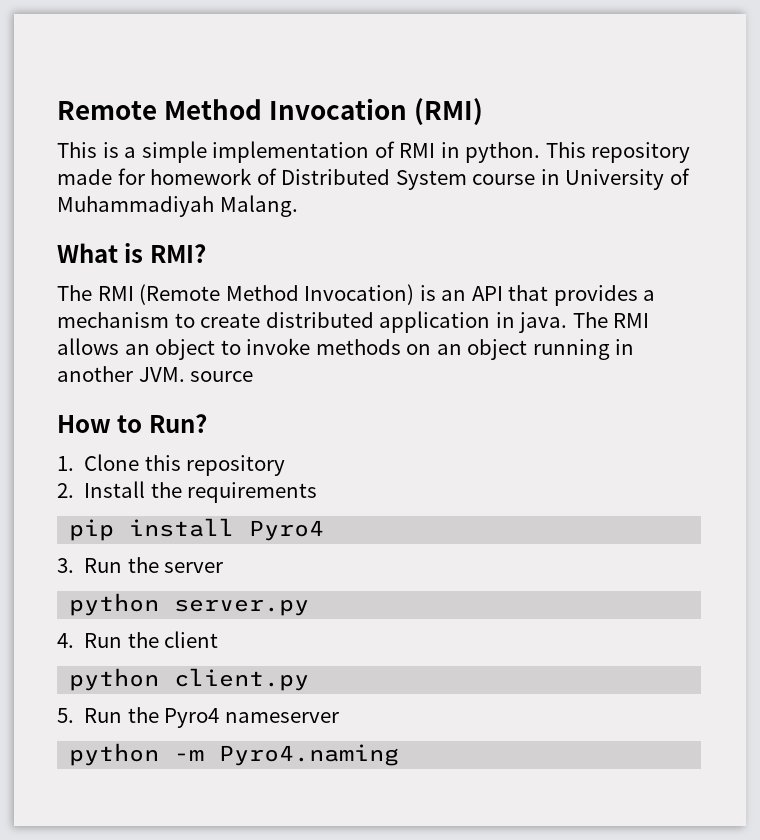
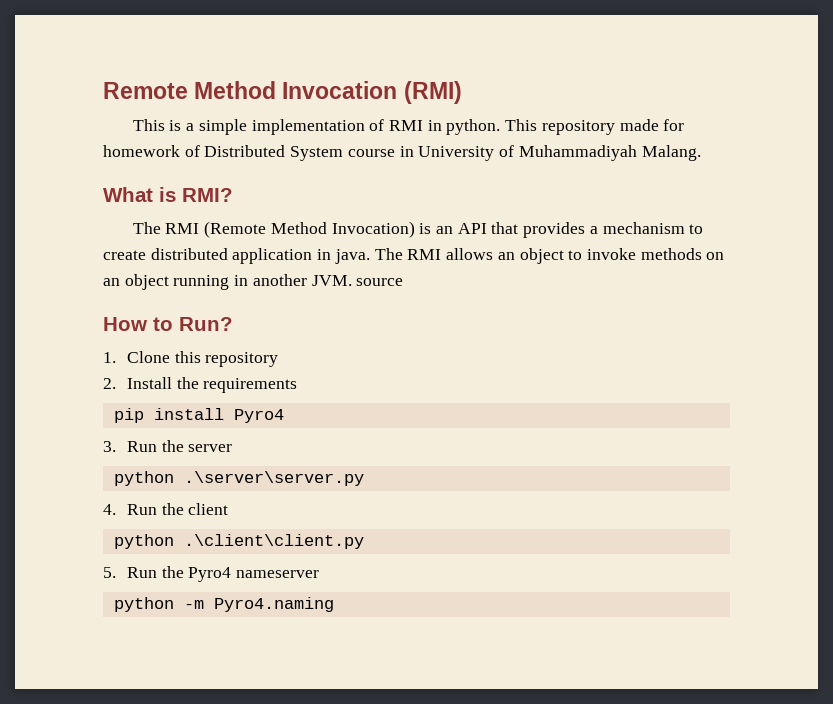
- python server.py
+ python .\server\server.py
- python client.py
+ python .\client\client.py

